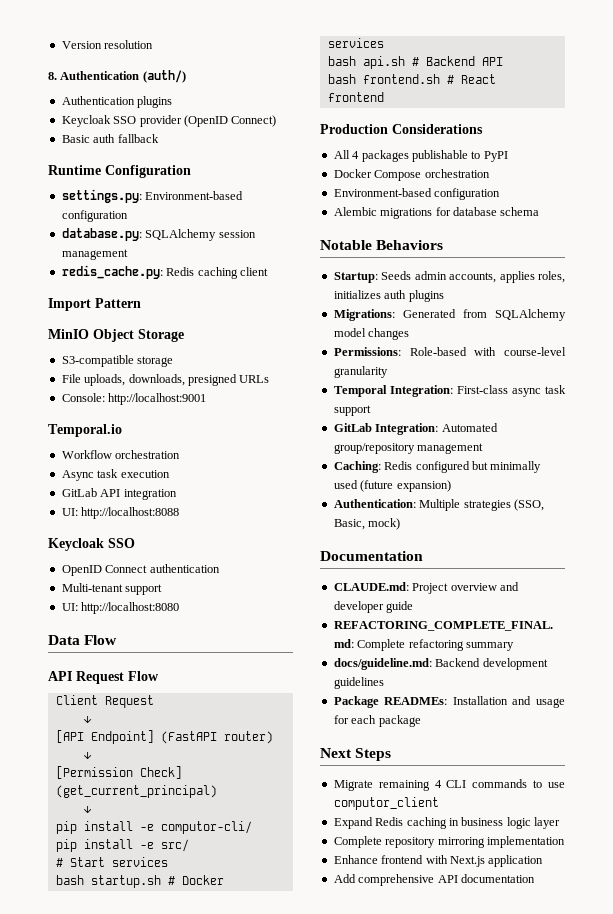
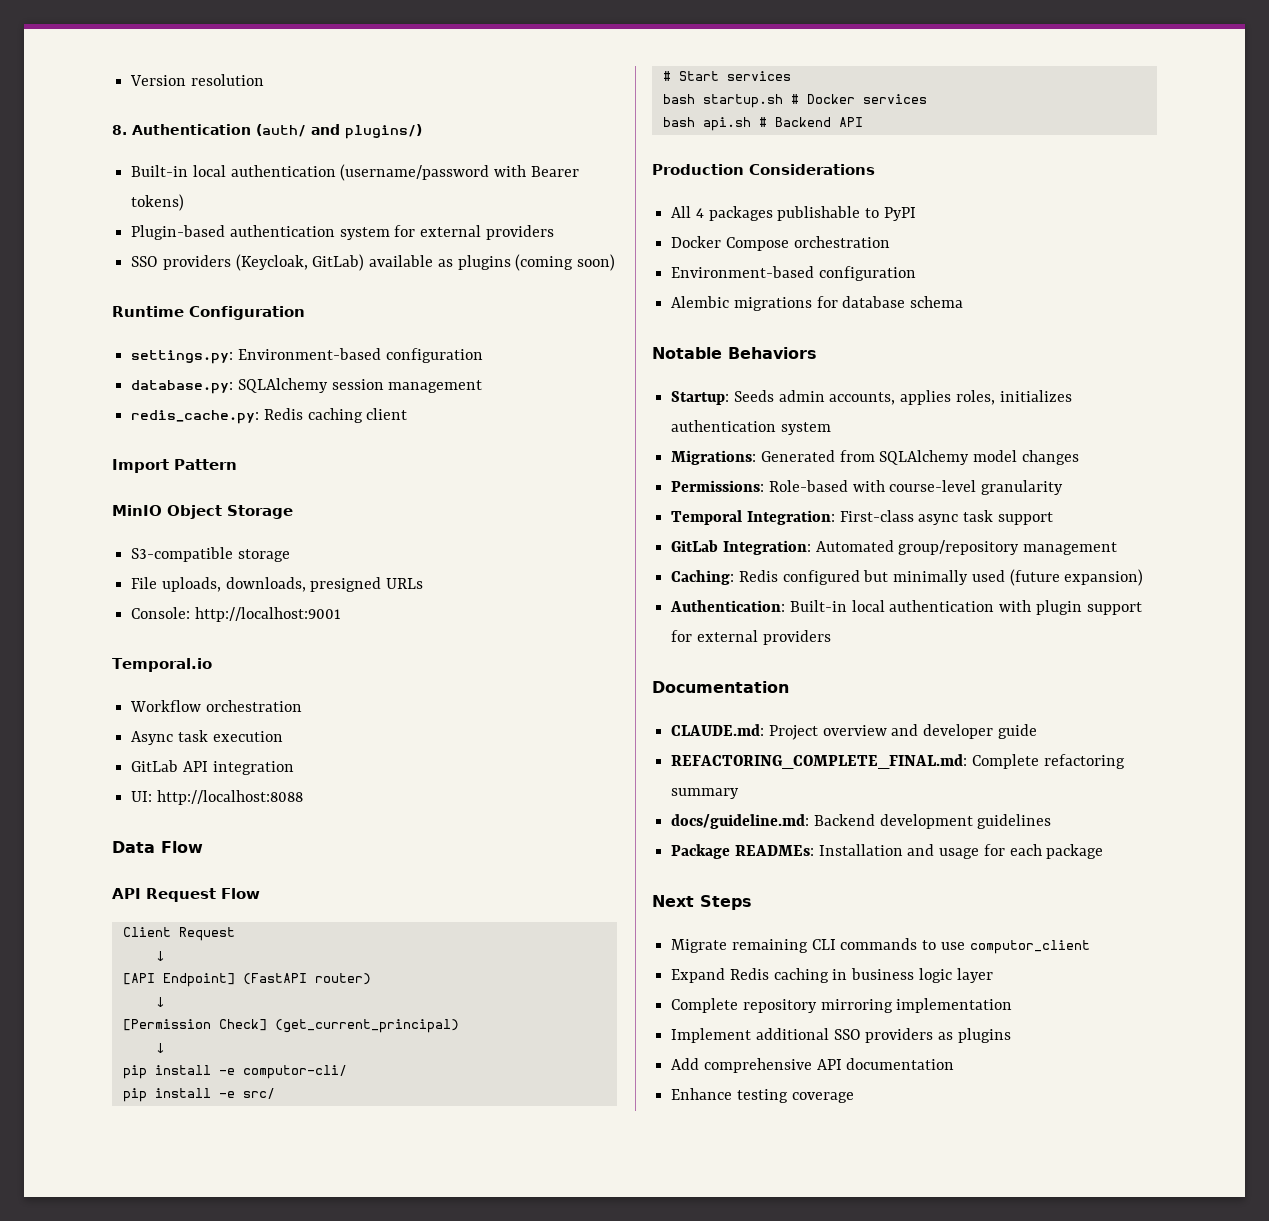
- 8. Authentication (auth/)
- Authentication plugins
- Keycloak SSO provider (OpenID Connect)
- Basic auth fallback
+ 8. Authentication (auth/ and plugins/)
+ Built-in local authentication (username/password with Bearer tokens)
+ Plugin-based authentication system for external providers
+ SSO providers (Keycloak, GitLab) available as plugins (coming soon)
  UI: http://localhost:8088
- Keycloak SSO
- OpenID Connect authentication
- Multi-tenant support
- UI: http://localhost:8080
- bash frontend.sh # React frontend
- Startup: Seeds admin accounts, applies roles, initializes auth plugins
+ Startup: Seeds admin accounts, applies roles, initializes authentication system
- Authentication: Multiple strategies (SSO, Basic, mock)
+ Authentication: Built-in local authentication with plugin support for external providers
- Migrate remaining 4 CLI commands to use computor_client
+ Migrate remaining CLI commands to use computor_client
- Enhance frontend with Next.js application
+ Implement additional SSO providers as plugins
+ Enhance testing coverage

